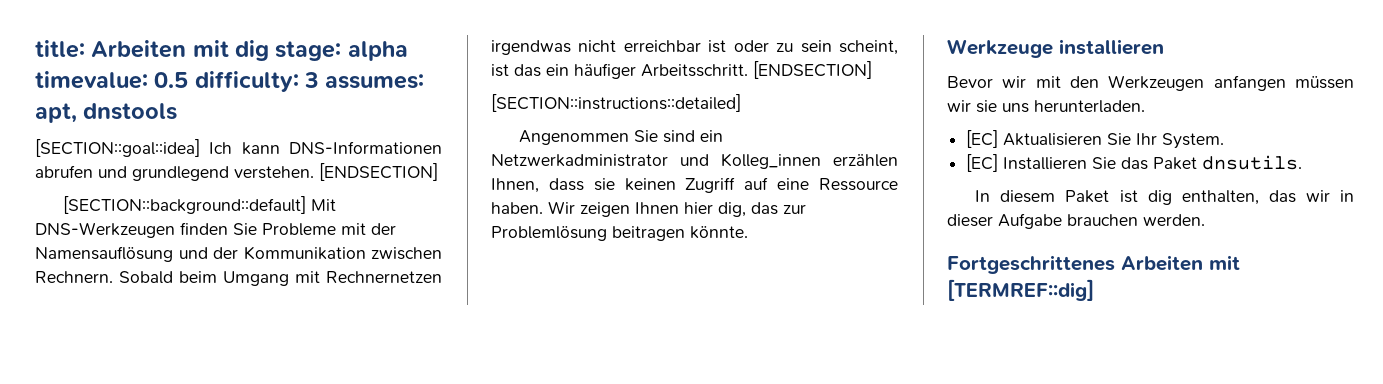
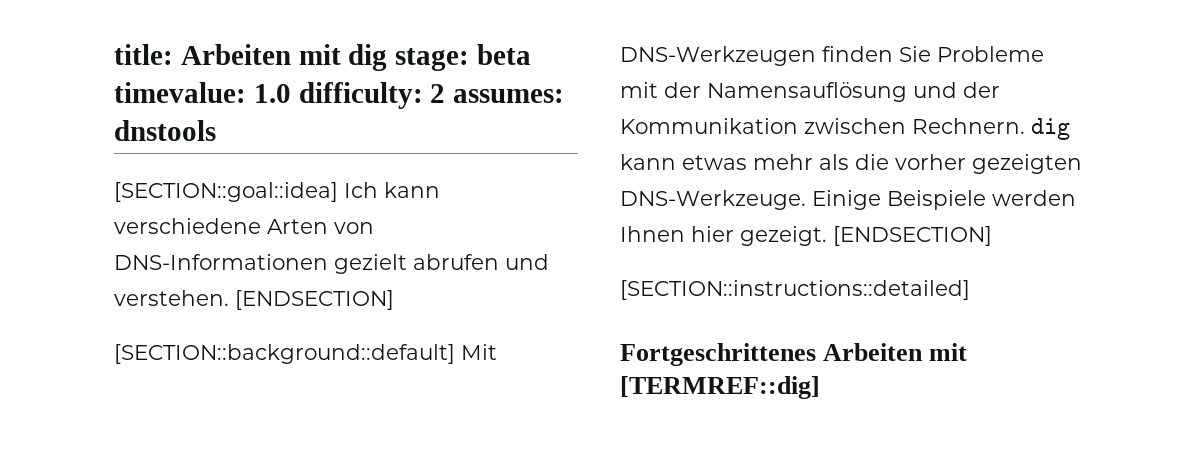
- title: Arbeiten mit dig stage: alpha timevalue: 0.5 difficulty: 3 assumes: apt, dnstools
+ title: Arbeiten mit dig stage: beta timevalue: 1.0 difficulty: 2 assumes: dnstools
- [SECTION::goal::idea] Ich kann DNS-Informationen abrufen und grundlegend verstehen.
+ [SECTION::goal::idea] Ich kann verschiedene Arten von DNS-Informationen gezielt abrufen und verstehen.
- [SECTION::background::default] Mit DNS-Werkzeugen finden Sie Probleme mit der Namensauflösung und der Kommunikation zwischen Rechnern. Sobald beim Umgang mit Rechnernetzen irgendwas nicht erreichbar ist oder zu sein scheint, ist das ein häufiger Arbeitsschritt. [ENDSECTION]
+ [SECTION::background::default] Mit DNS-Werkzeugen finden Sie Probleme mit der Namensauflösung und der Kommunikation zwischen Rechnern. dig kann etwas mehr als die vorher gezeigten DNS-Werkzeuge. Einige Beispiele werden Ihnen hier gezeigt. [ENDSECTION]
  [SECTION::instructions::detailed]
- Angenommen Sie sind ein Netzwerkadministrator und Kolleg_innen erzählen Ihnen, dass sie keinen Zugriff auf eine Ressource haben. Wir zeigen Ihnen hier dig, das zur Problemlösung beitragen könnte.
- Werkzeuge installieren
- Bevor wir mit den Werkzeugen anfangen müssen wir sie uns herunterladen.
- [EC] Aktualisieren Sie Ihr System.
- [EC] Installieren Sie das Paket dnsutils.
- In diesem Paket ist dig enthalten, das wir in dieser Aufgabe brauchen werden.

